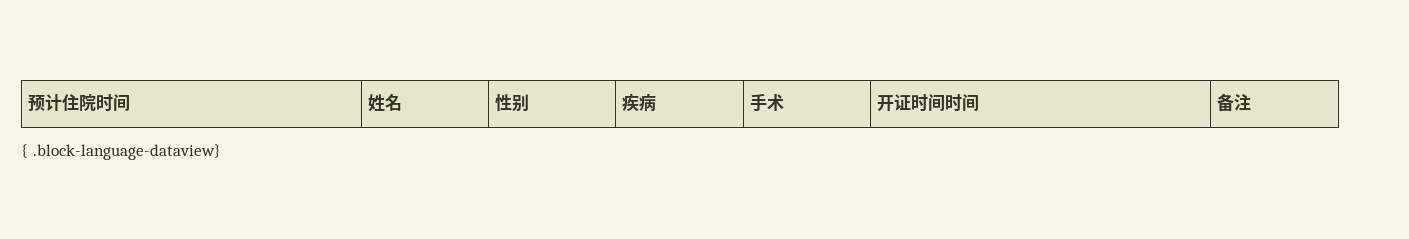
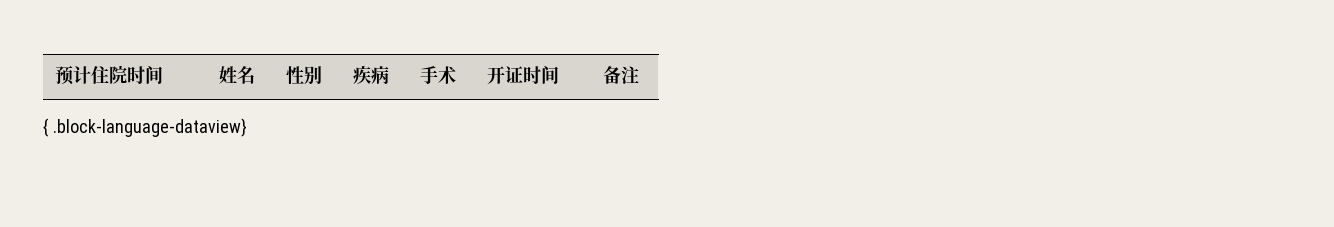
- 预计住院时间 | 姓名 | 性别 | 疾病 | 手术 | 开证时间时间 | 备注
+ 预计住院时间 | 姓名 | 性别 | 疾病 | 手术 | 开证时间 | 备注

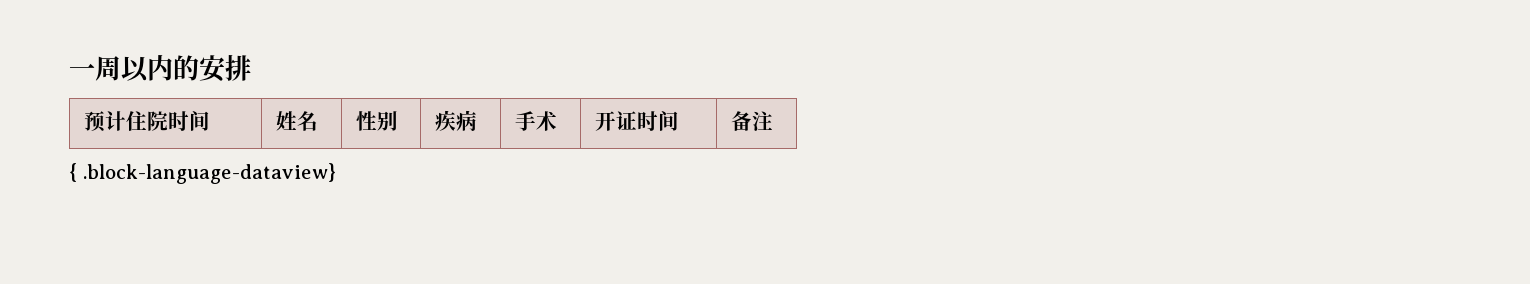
+ 一周以内的安排

